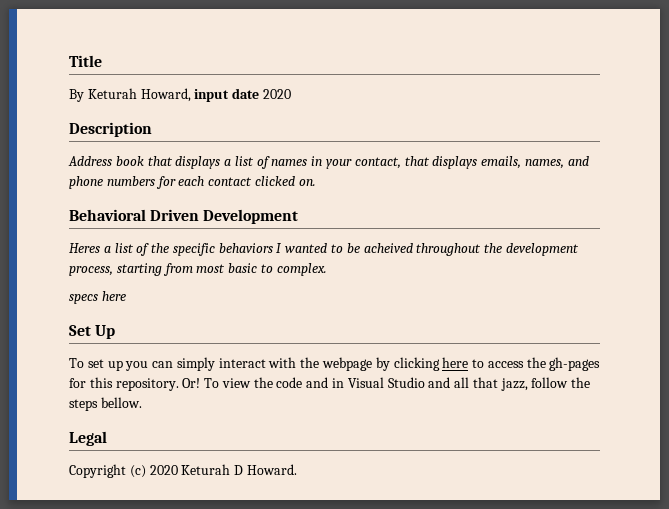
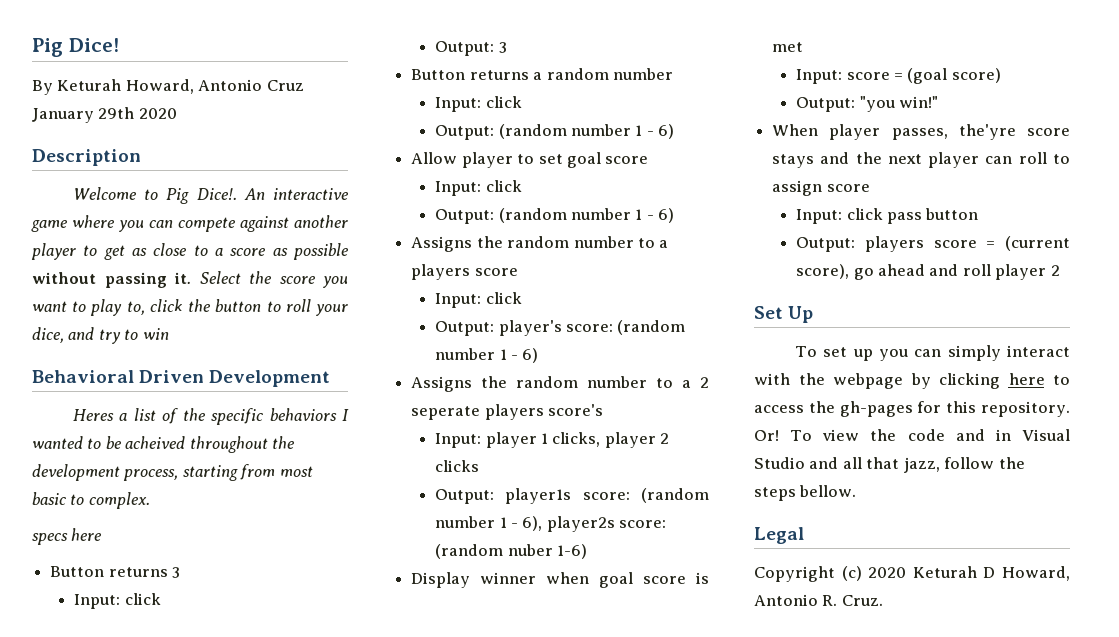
- Title
+ Pig Dice!
- By Keturah Howard, input date 2020
+ By Keturah Howard, Antonio Cruz January 29th 2020
  Description
- Address book that displays a list of names in your contact, that displays emails, names, and phone numbers for each contact clicked on.
+ Welcome to Pig Dice!. An interactive game where you can compete against another player to get as close to a score as possible without passing it. Select the score you want to play to, click the button to roll your dice, and try to win
+ Button returns 3
+ Input: click
+ Output: 3
+ Button returns a random number
+ Input: click
+ Output: (random number 1 - 6)
+ Allow player to set goal score
+ Input: click
+ Output: (random number 1 - 6)
+ Assigns the random number to a players score
+ Input: click
+ Output: player's score: (random number 1 - 6)
+ Assigns the random number to a 2 seperate players score's
+ Input: player 1 clicks, player 2 clicks
+ Output: player1s score: (random number 1 - 6), player2s score: (random nuber 1-6)
+ Display winner when goal score is met
+ Input: score = (goal score)
+ Output: "you win!"
+ When player passes, the'yre score stays and the next player can roll to assign score
+ Input: click pass button
+ Output: players score = (current score), go ahead and roll player 2
- Copyright (c) 2020 Keturah D Howard.
+ Copyright (c) 2020 Keturah D Howard, Antonio R. Cruz.

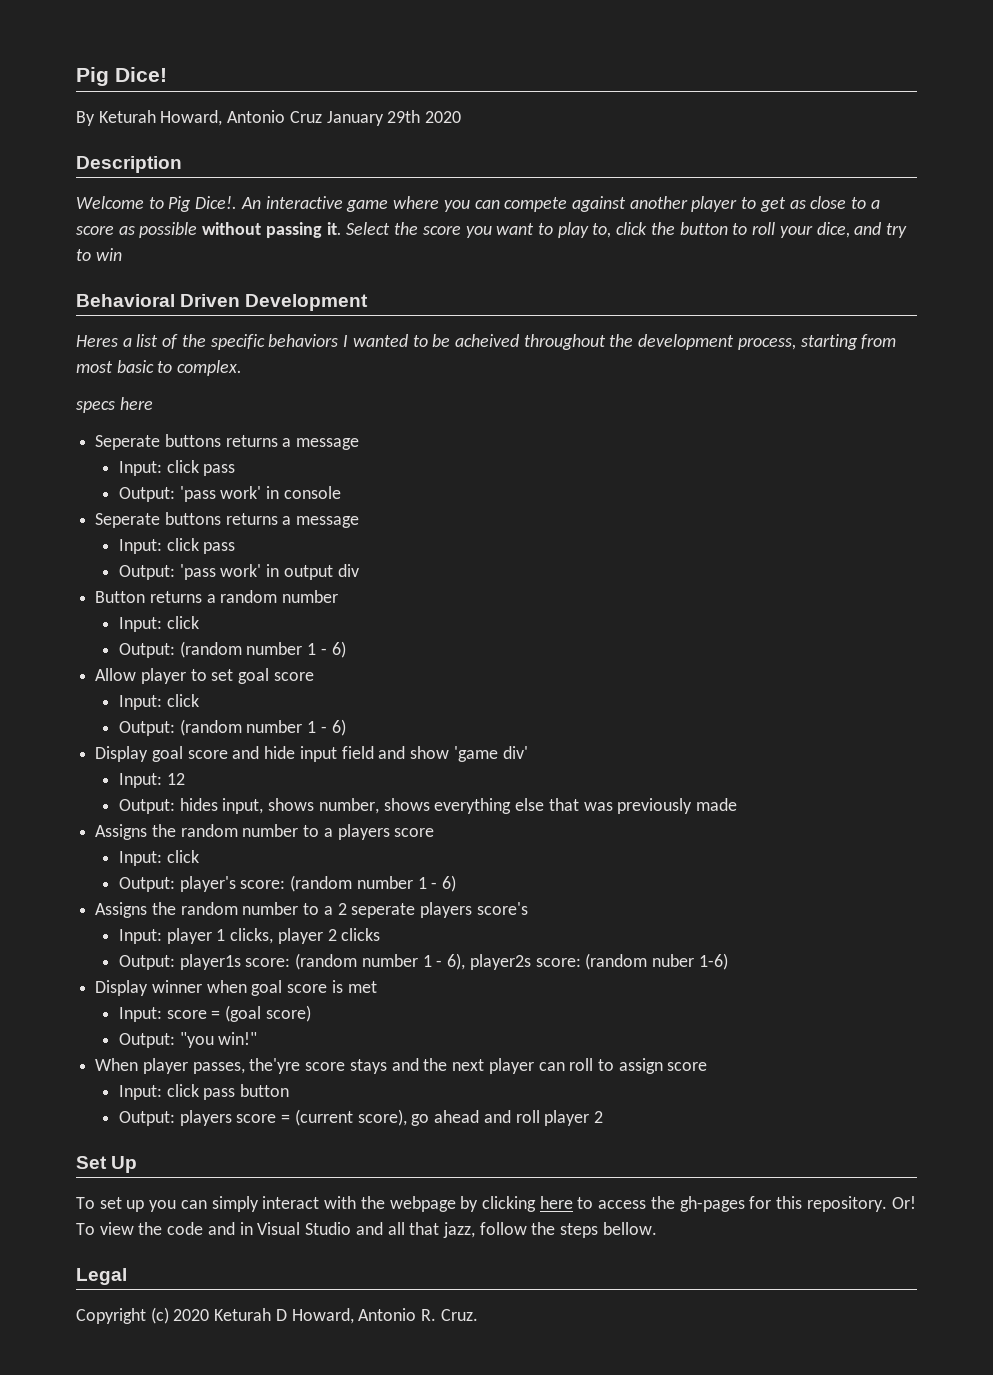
  specs here
- Button returns 3
- Input: click
- Output: 3
+ Seperate buttons returns a message
+ Input: click pass
+ Output: 'pass work' in console
+ Seperate buttons returns a message
+ Input: click pass
+ Output: 'pass work' in output div
+ Display goal score and hide input field and show 'game div'
+ Input: 12
+ Output: hides input, shows number, shows everything else that was previously made

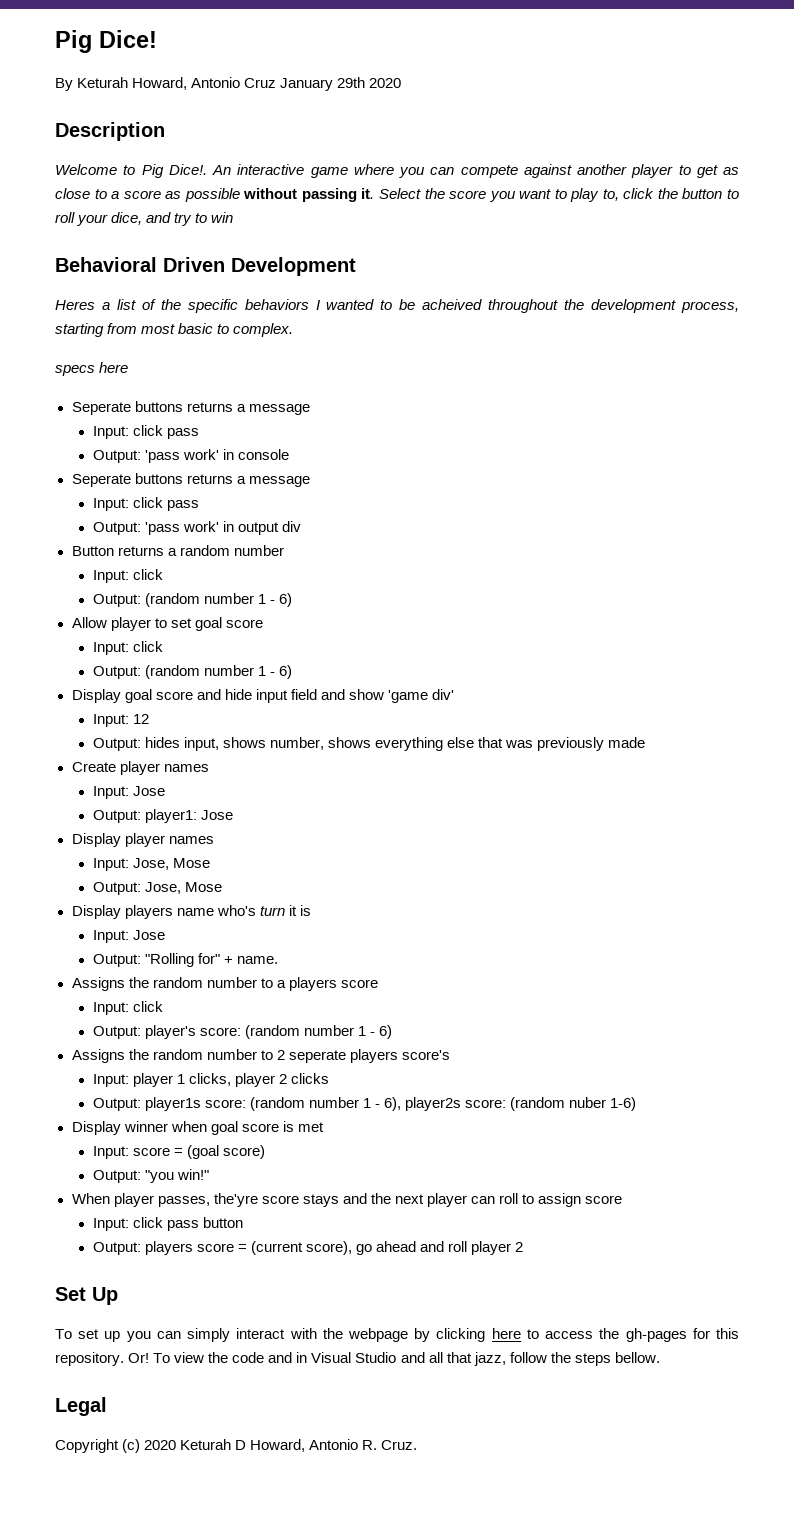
+ Create player names
+ Input: Jose
+ Output: player1: Jose
+ Display player names
+ Input: Jose, Mose
+ Output: Jose, Mose
+ Display players name who's turn it is
+ Input: Jose
+ Output: "Rolling for" + name.
- Assigns the random number to a 2 seperate players score's
+ Assigns the random number to 2 seperate players score's

